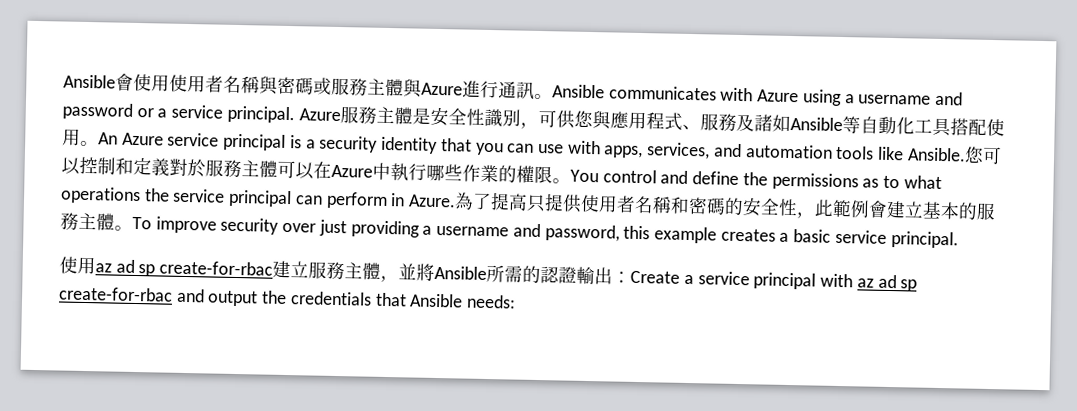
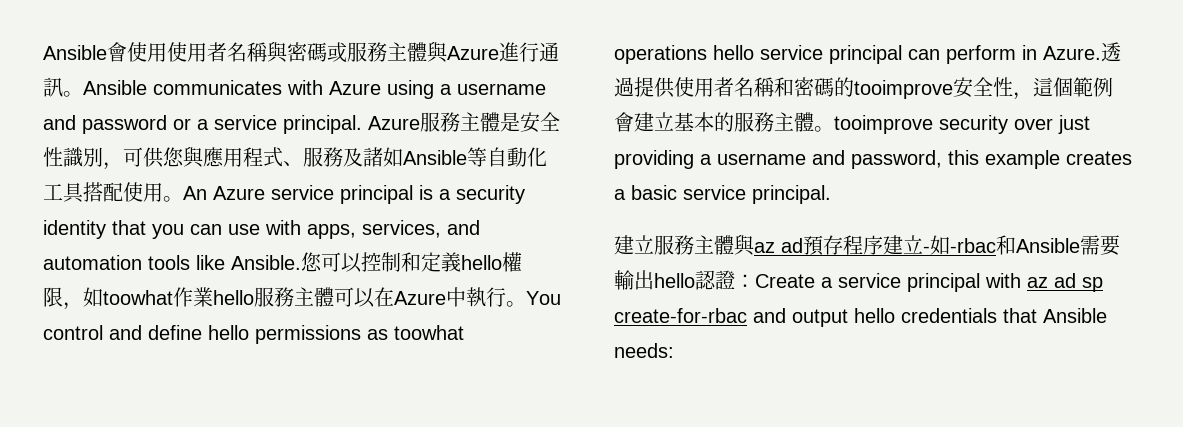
- 您可以控制和定義對於服務主體可以在Azure中執行哪些作業的權限。
+ 您可以控制和定義hello權限，如toowhat作業hello服務主體可以在Azure中執行。
- You control and define the permissions as to what operations the service principal can perform in Azure.
+ You control and define hello permissions as toowhat operations hello service principal can perform in Azure.
- 為了提高只提供使用者名稱和密碼的安全性，此範例會建立基本的服務主體。To improve security over just providing a username and password, this example creates a basic service principal.
+ 透過提供使用者名稱和密碼的tooimprove安全性，這個範例會建立基本的服務主體。tooimprove security over just providing a username and password, this example creates a basic service principal.
- 使用az ad sp create-for-rbac建立服務主體，並將Ansible所需的認證輸出：Create a service principal with az ad sp create-for-rbac and output the credentials that Ansible needs:
+ 建立服務主體與az ad預存程序建立-如-rbac和Ansible需要輸出hello認證：Create a service principal with az ad sp create-for-rbac and output hello credentials that Ansible needs:

